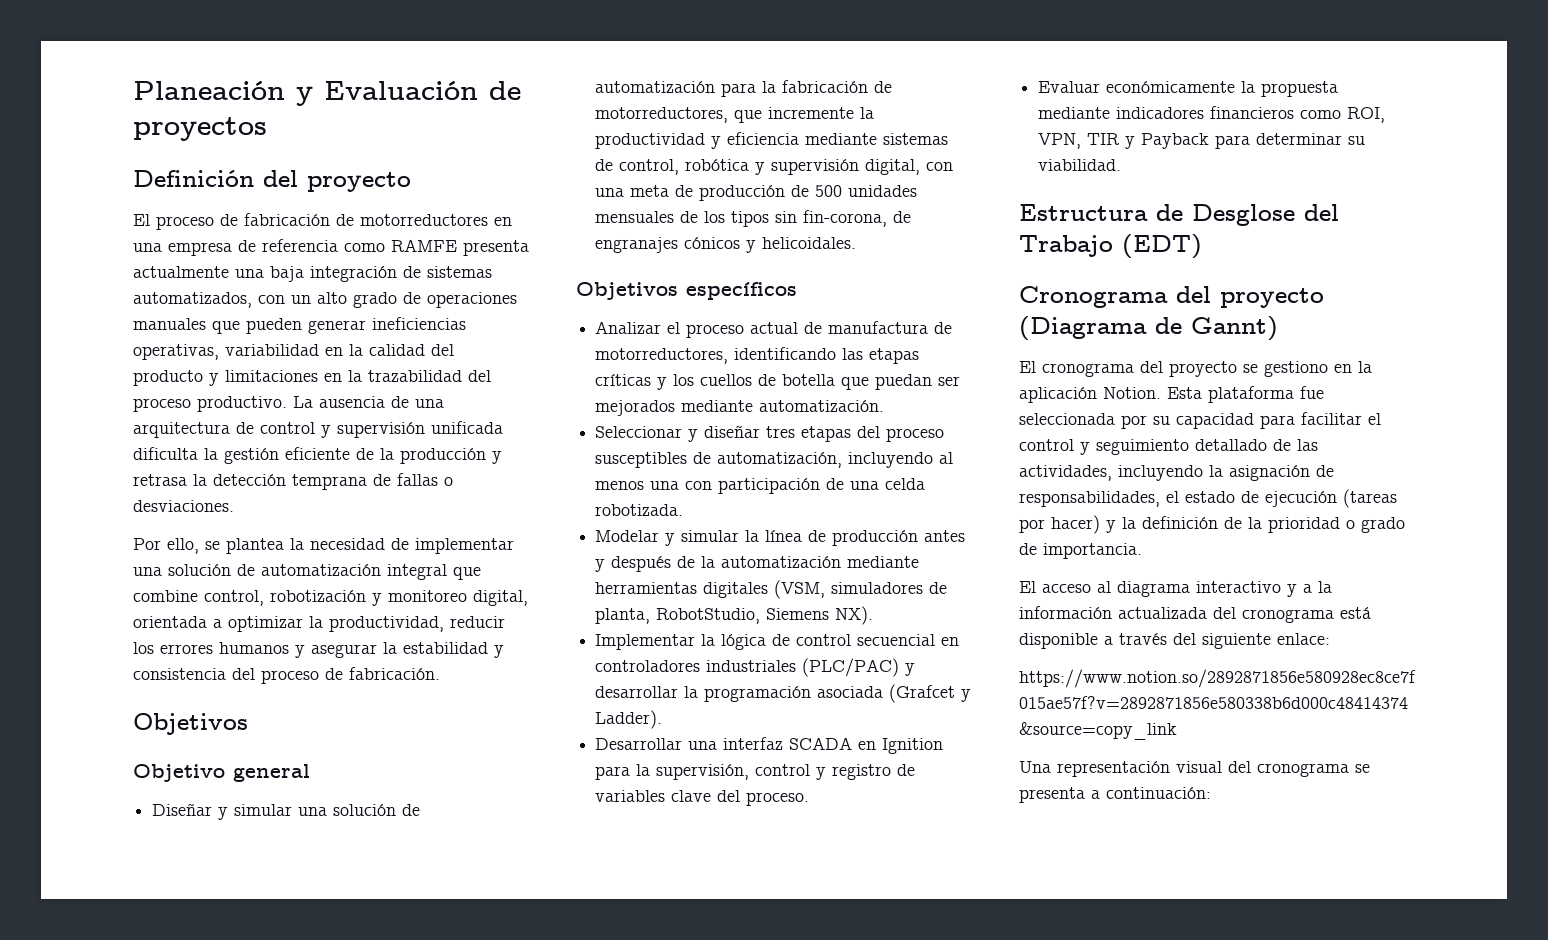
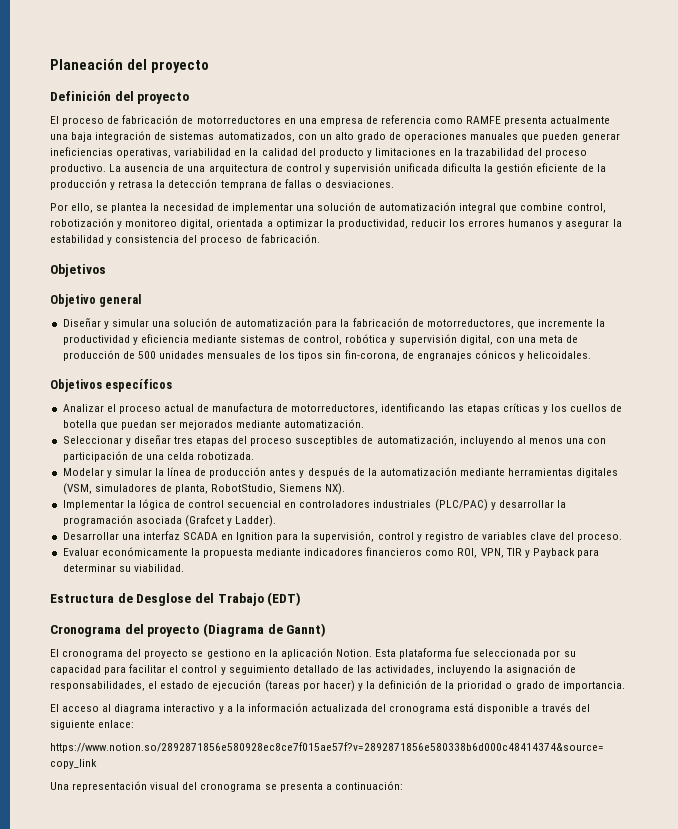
- Planeación y Evaluación de proyectos
+ Planeación del proyecto

